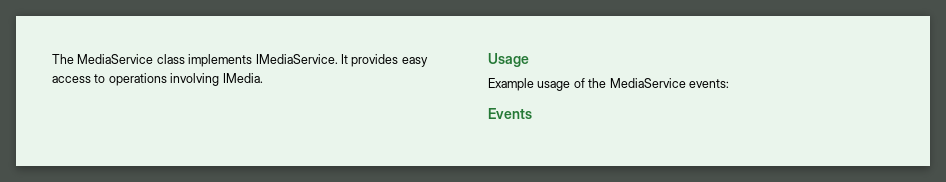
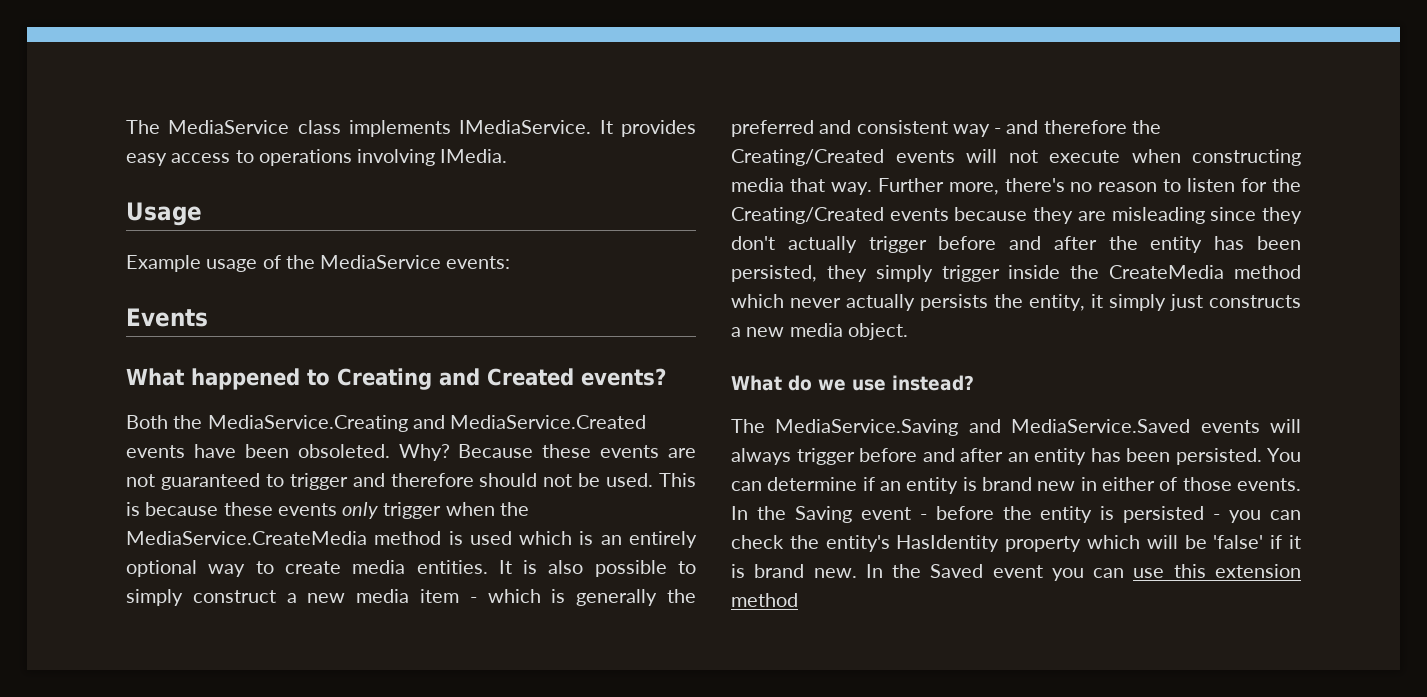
+ What happened to Creating and Created events?
+ Both the MediaService.Creating and MediaService.Created events have been obsoleted. Why? Because these events are not guaranteed to trigger and therefore should not be used. This is because these events only trigger when the MediaService.CreateMedia method is used which is an entirely optional way to create media entities. It is also possible to simply construct a new media item - which is generally the preferred and consistent way - and therefore the Creating/Created events will not execute when constructing media that way. Further more, there's no reason to listen for the Creating/Created events because they are misleading since they don't actually trigger before and after the entity has been persisted, they simply trigger inside the CreateMedia method which never actually persists the entity, it simply just constructs a new media object.
+ What do we use instead?
+ The MediaService.Saving and MediaService.Saved events will always trigger before and after an entity has been persisted. You can determine if an entity is brand new in either of those events. In the Saving event - before the entity is persisted - you can check the entity's HasIdentity property which will be 'false' if it is brand new. In the Saved event you can use this extension method

